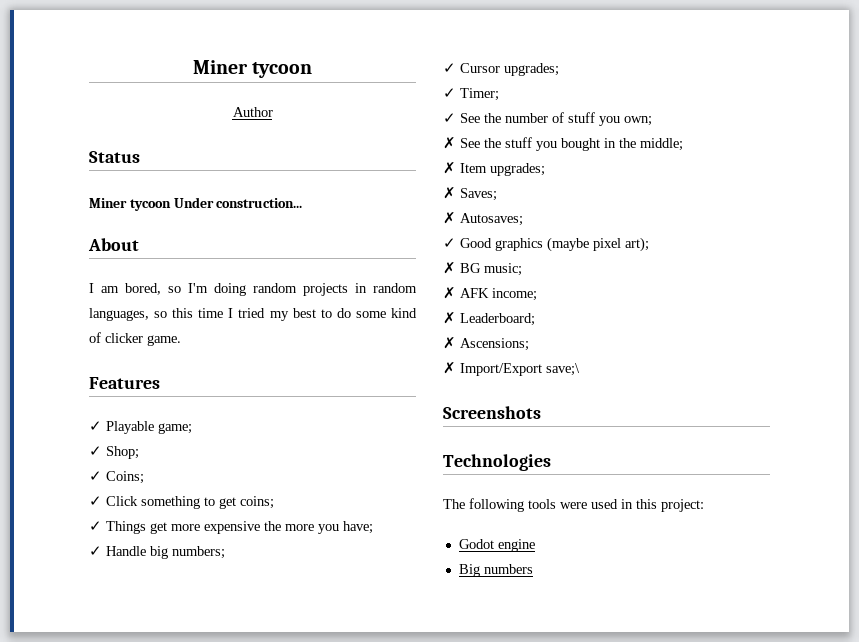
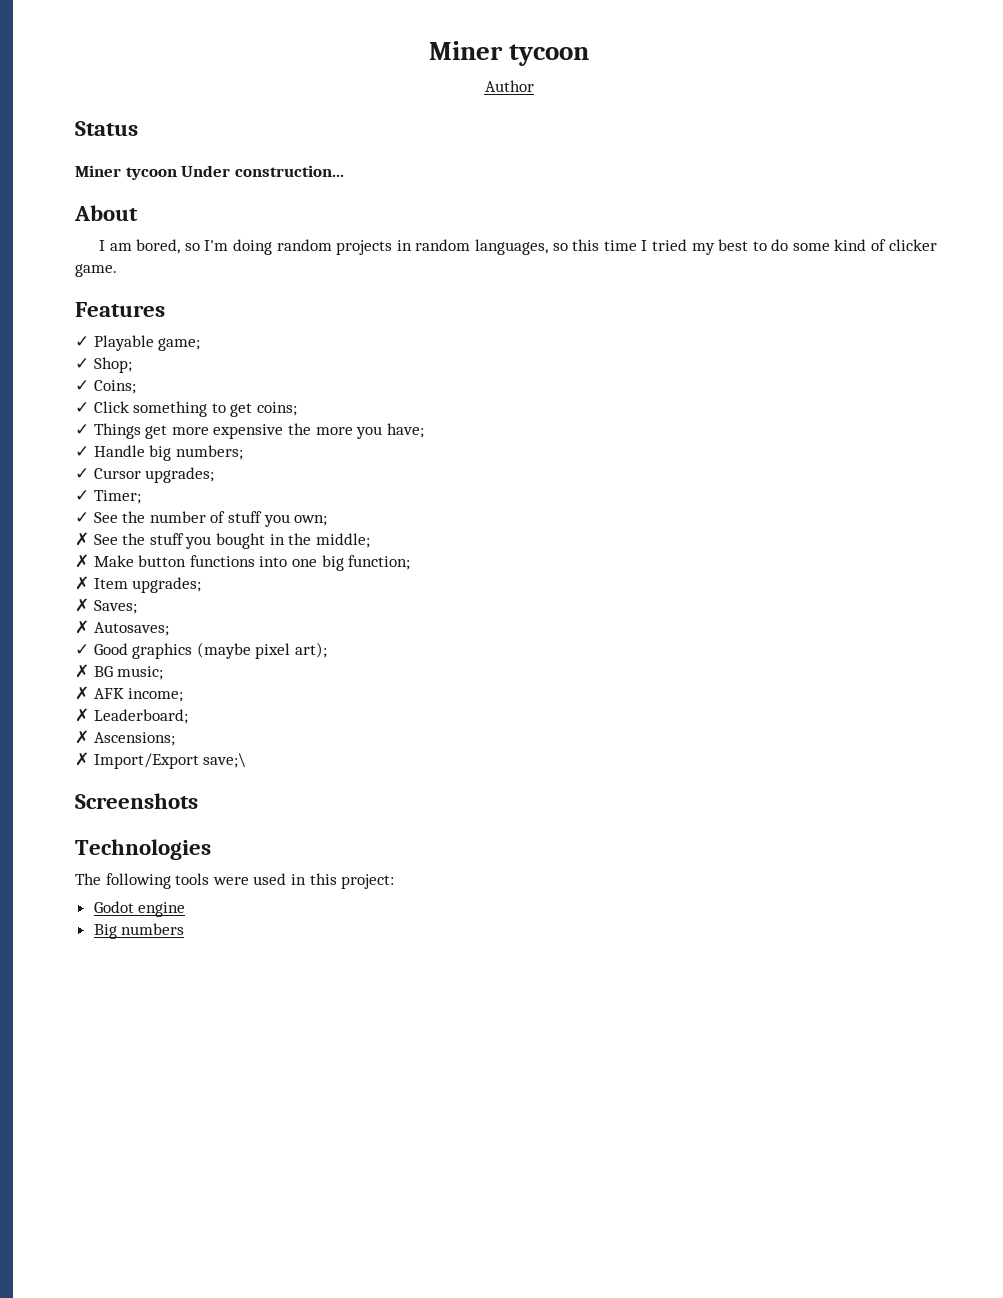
+ ✗ Make button functions into one big function;

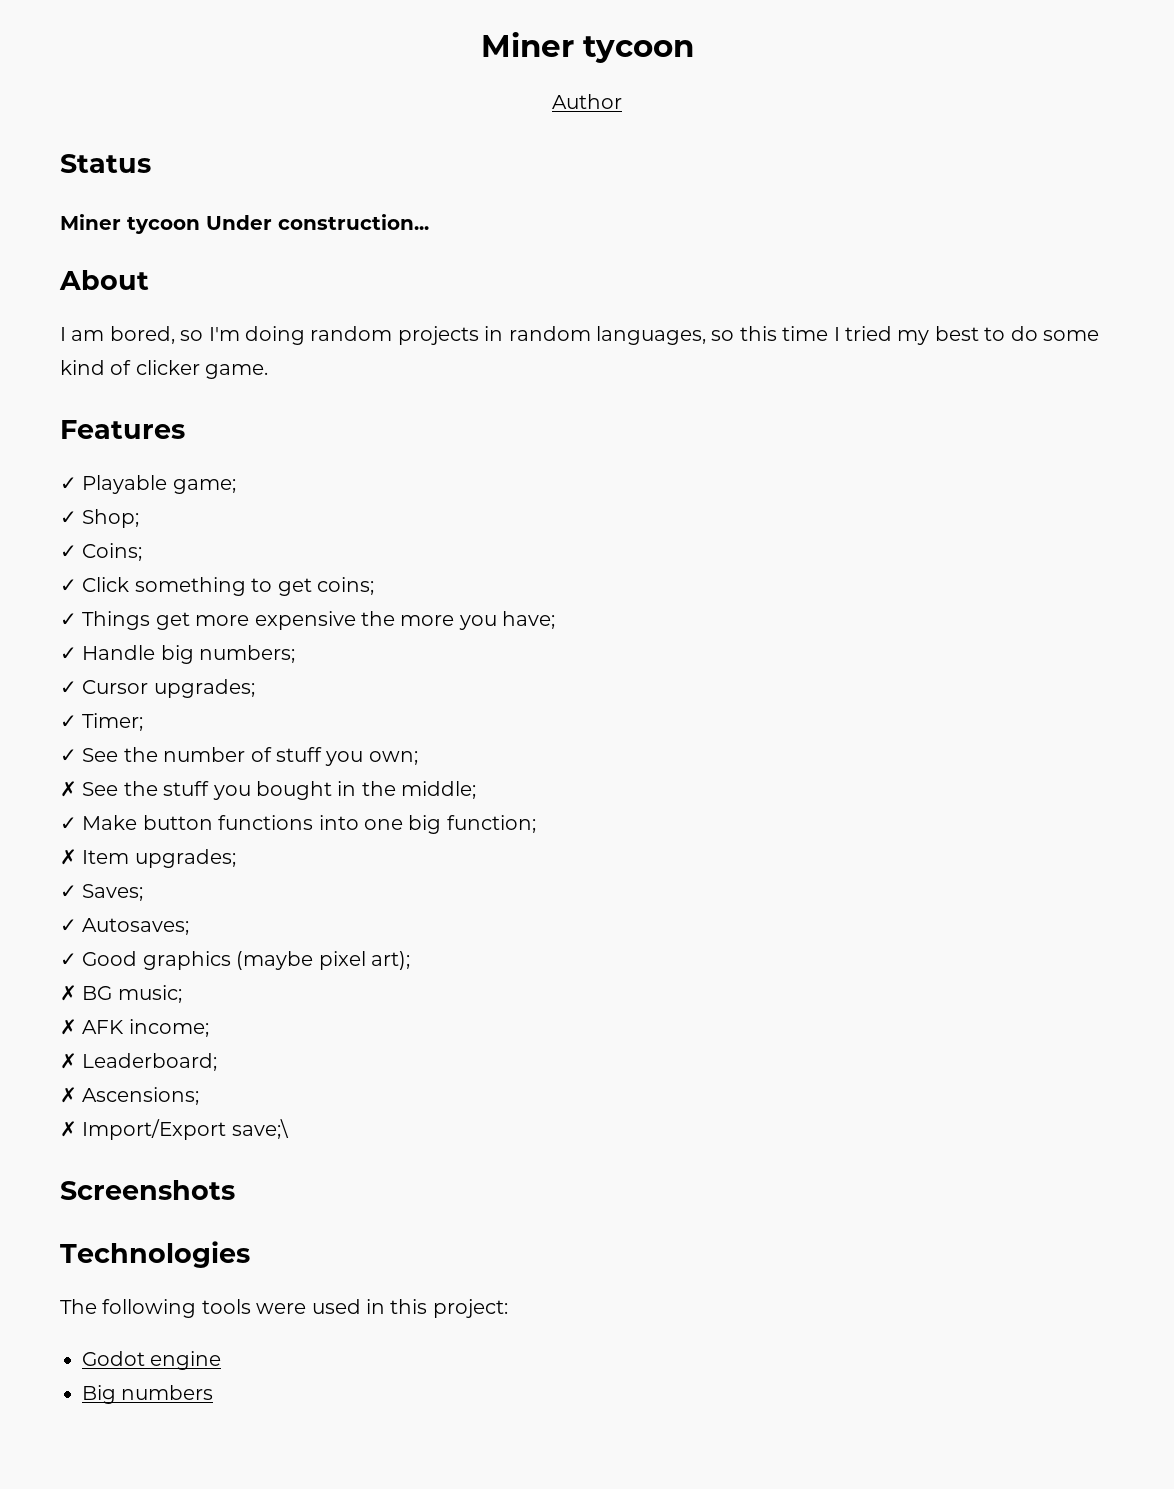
- ✗ Make button functions into one big function;
+ ✓ Make button functions into one big function;
- ✗ Saves;
+ ✓ Saves;
- ✗ Autosaves;
+ ✓ Autosaves;

